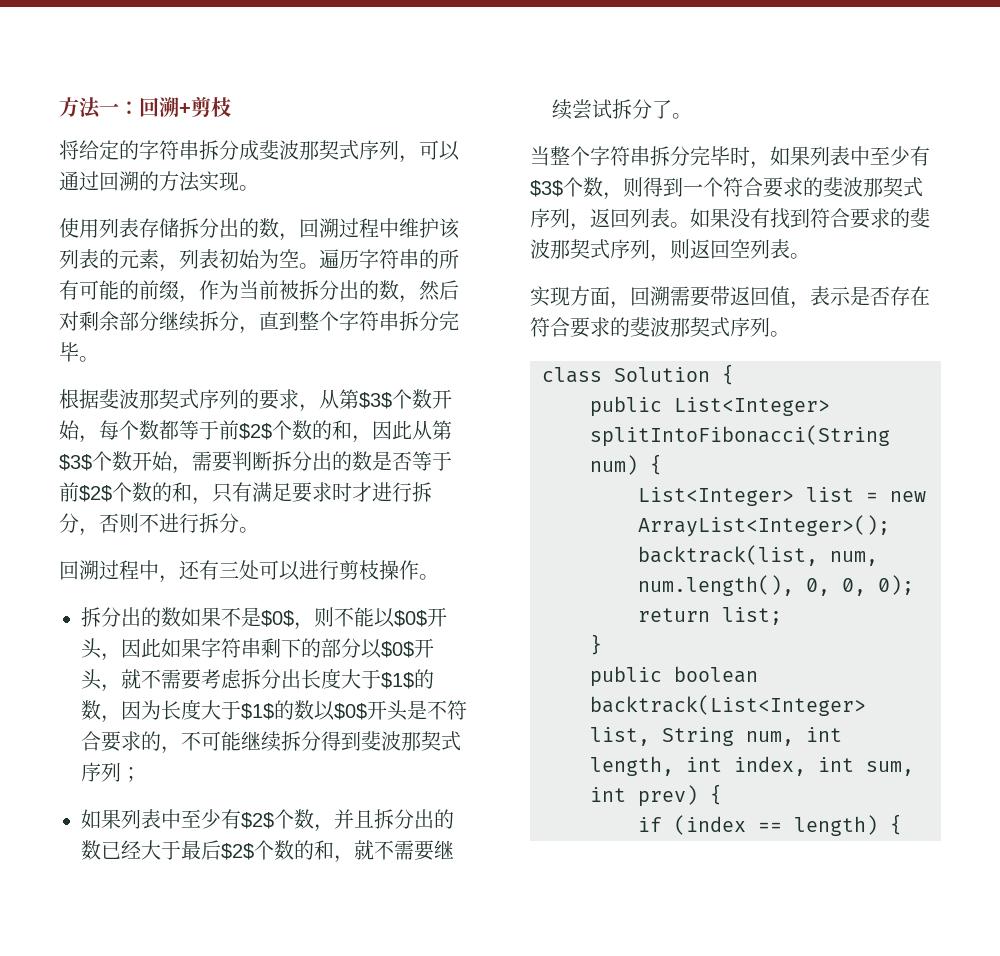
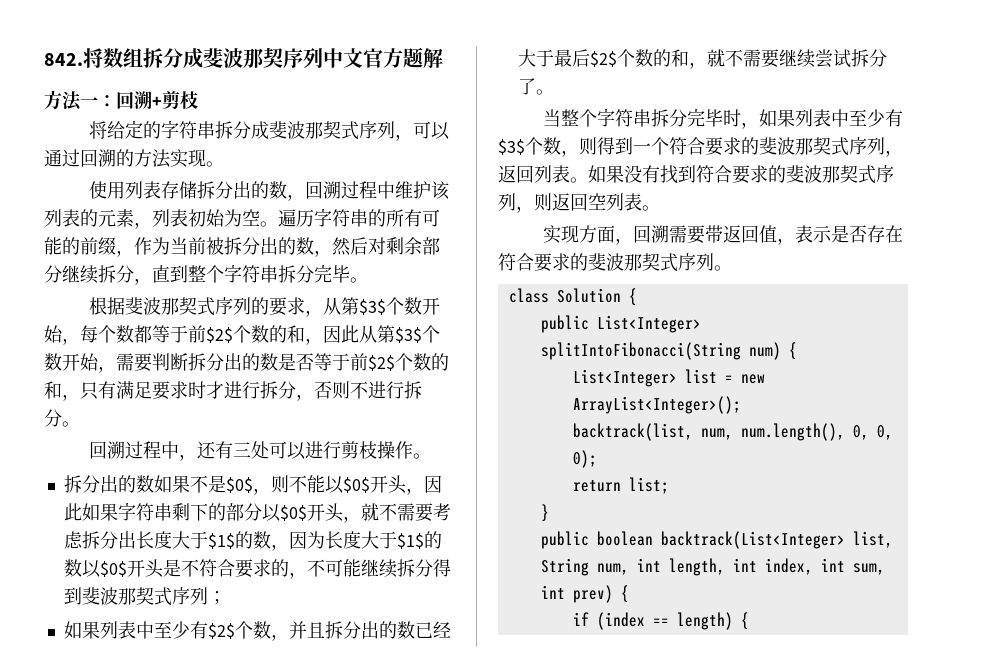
+ 842.将数组拆分成斐波那契序列中文官方题解

